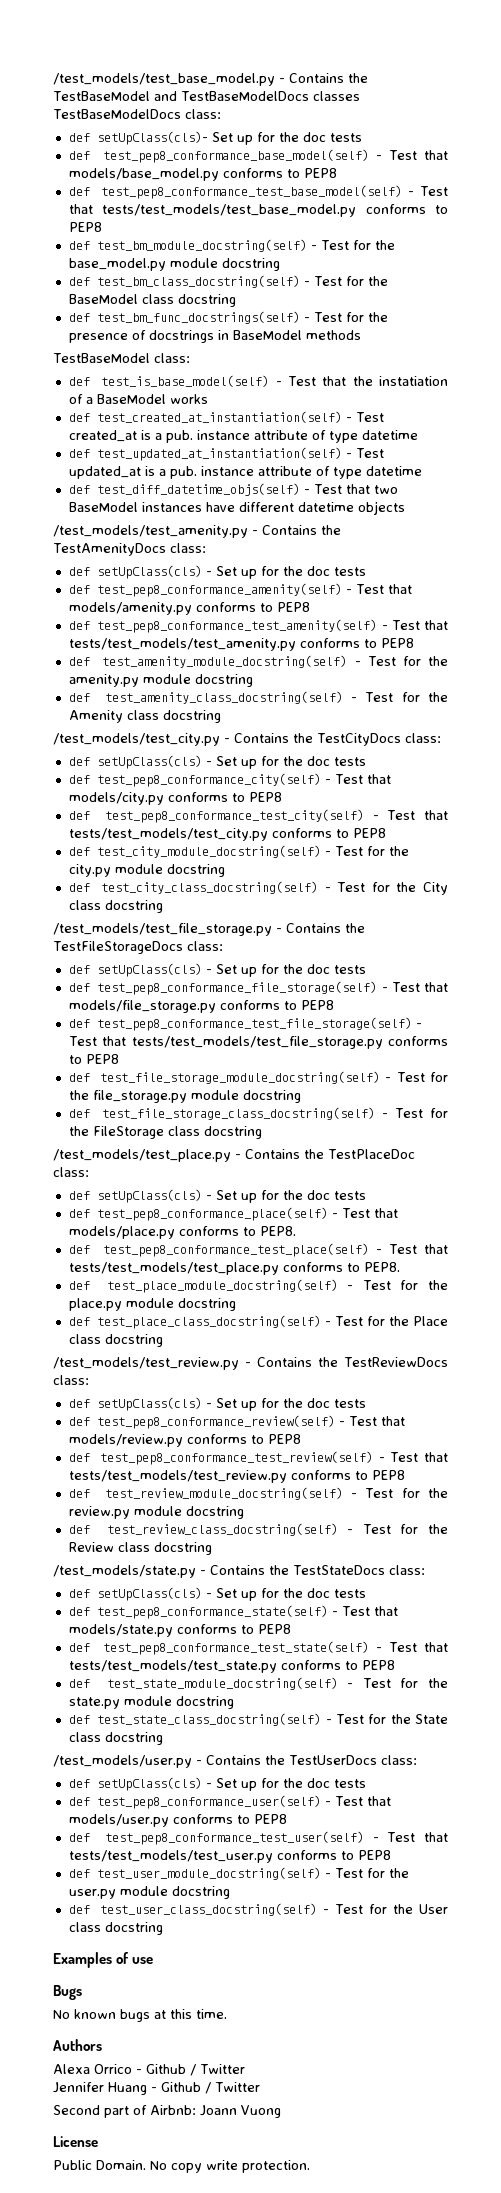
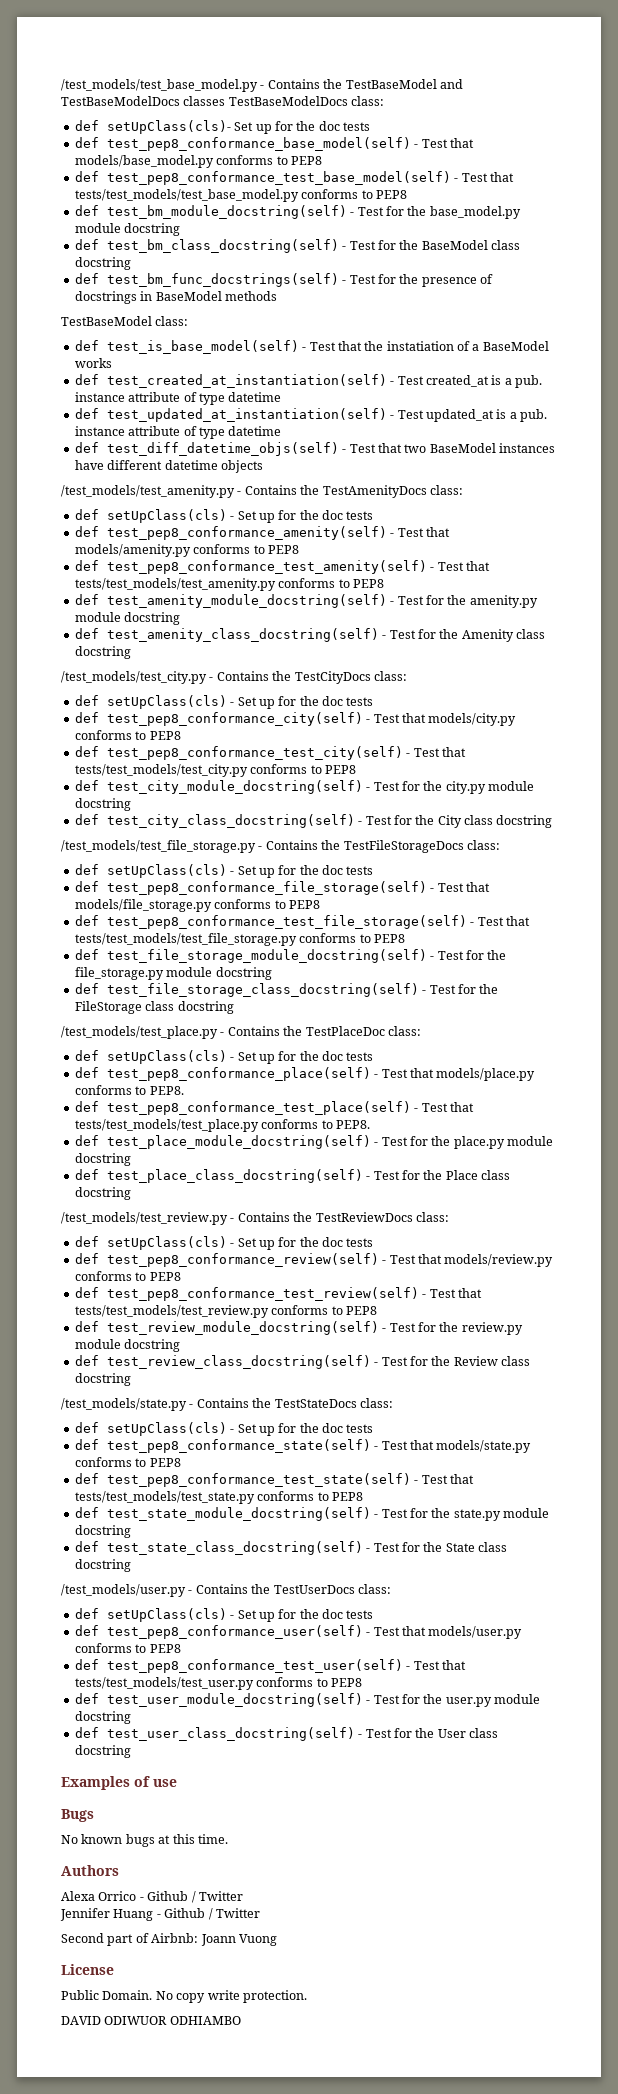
+ DAVID ODIWUOR ODHIAMBO

